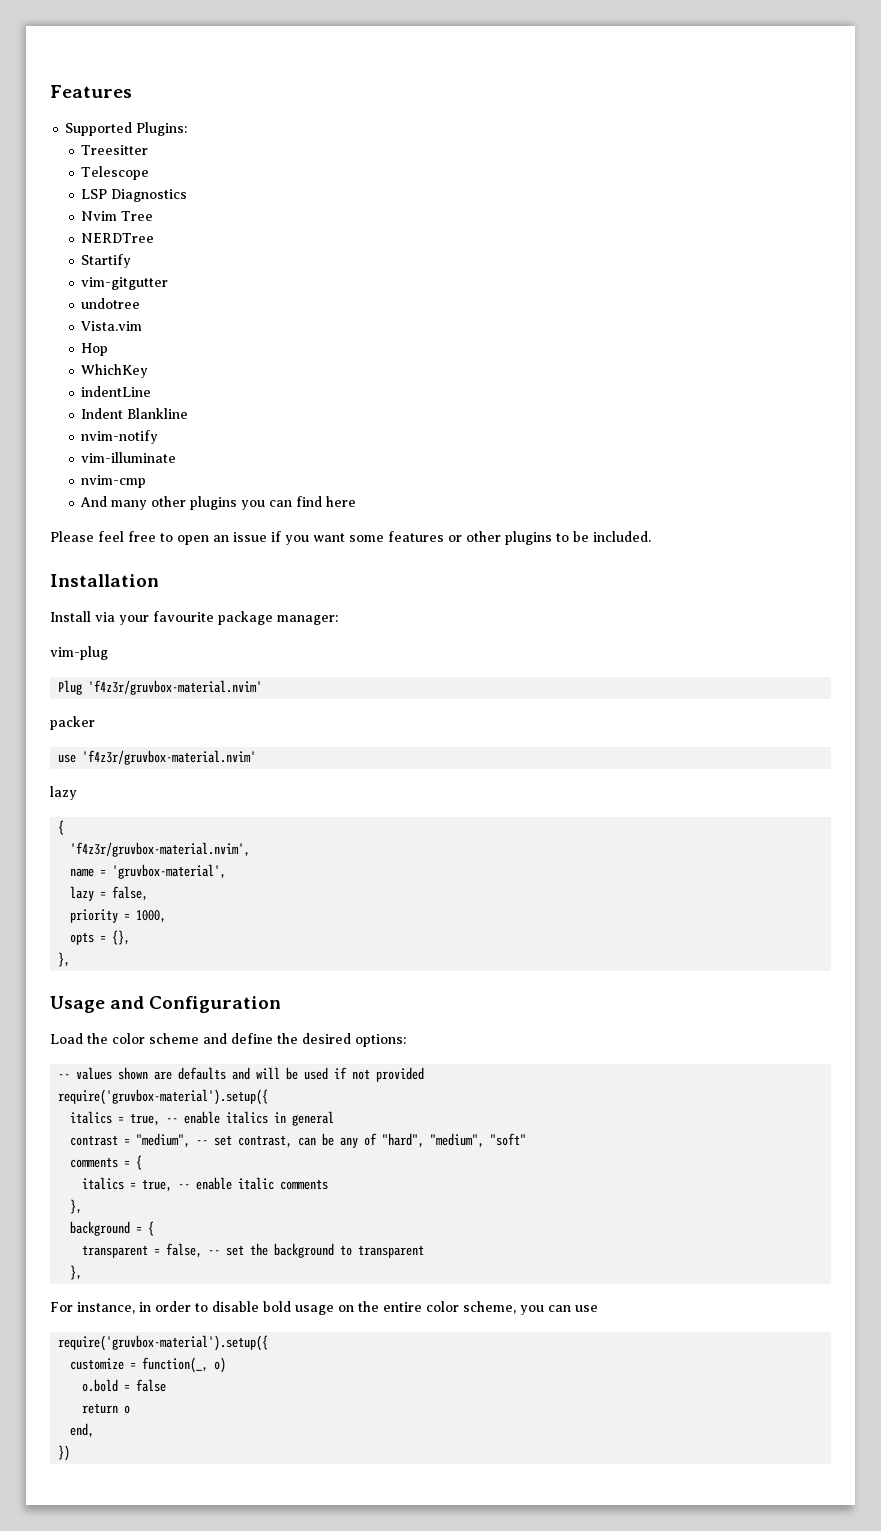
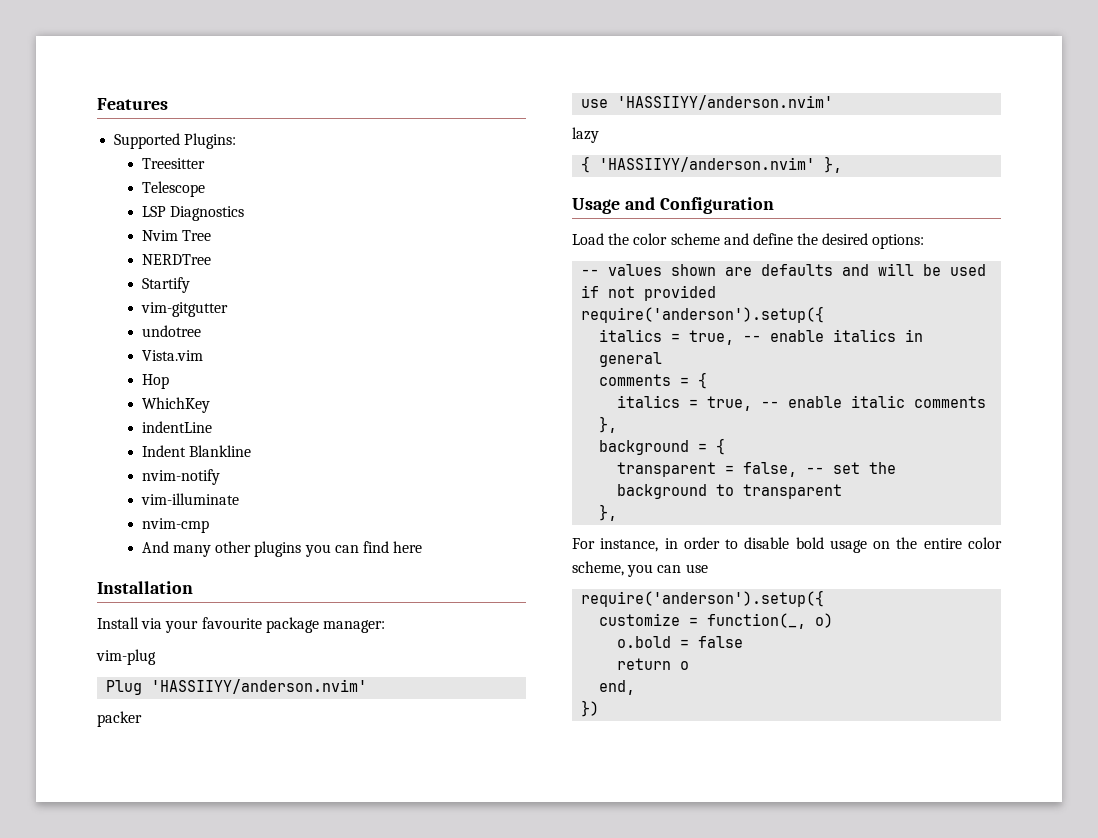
- Please feel free to open an issue if you want some features or other plugins to be included.
- Plug 'f4z3r/gruvbox-material.nvim'
+ Plug 'HASSIIYY/anderson.nvim'
- use 'f4z3r/gruvbox-material.nvim'
+ use 'HASSIIYY/anderson.nvim'
  lazy
- {
- 'f4z3r/gruvbox-material.nvim',
- name = 'gruvbox-material',
- lazy = false,
- priority = 1000,
- opts = {},
- },
+ { 'HASSIIYY/anderson.nvim' },
  -- values shown are defaults and will be used if not provided
- require('gruvbox-material').setup({
+ require('anderson').setup({
- contrast = "medium", -- set contrast, can be any of "hard", "medium", "soft"
  For instance, in order to disable bold usage on the entire color scheme, you can use
- require('gruvbox-material').setup({
+ require('anderson').setup({

